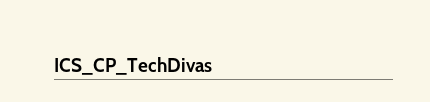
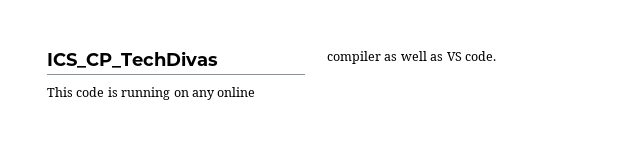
+ This code is running on any online compiler as well as VS code.

